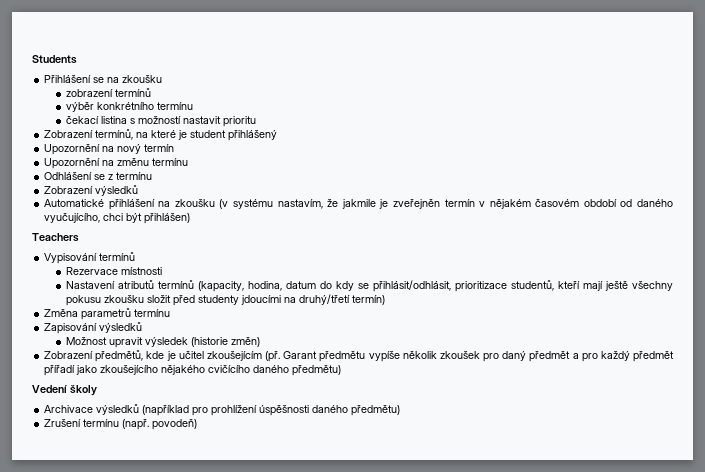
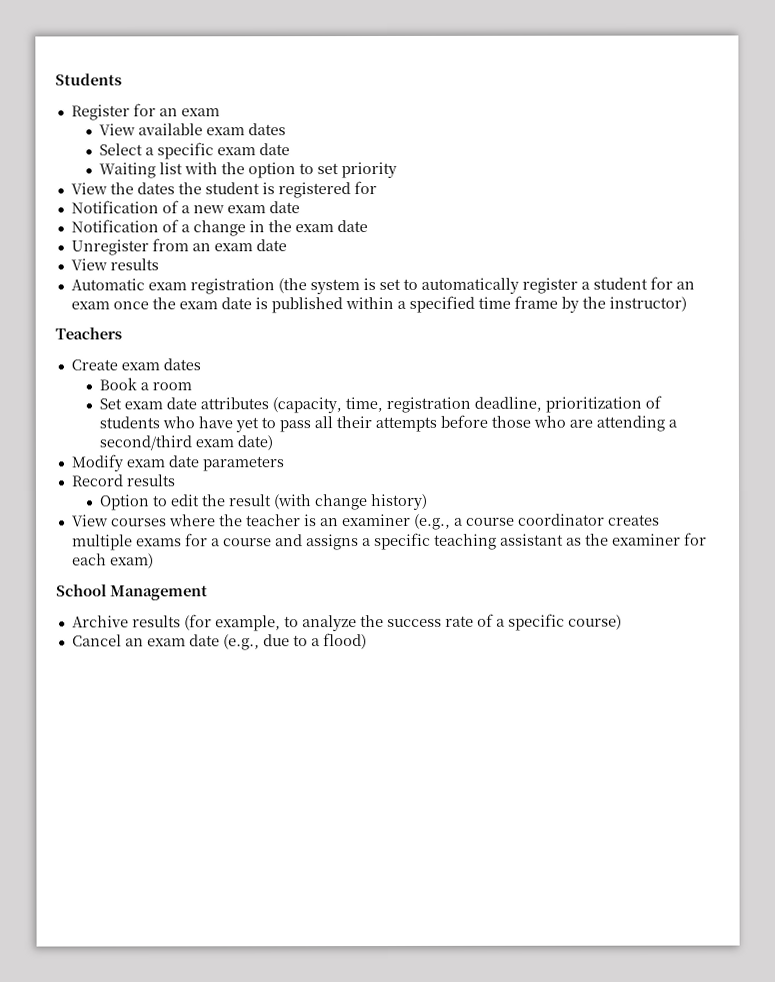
- Přihlášení se na zkoušku
- zobrazení termínů
- výběr konkrétního termínu
- čekací listina s možností nastavit prioritu
- Zobrazení termínů, na které je student přihlášený
- Upozornění na nový termín
- Upozornění na změnu termínu
- Odhlášení se z termínu
- Zobrazení výsledků
- Automatické přihlášení na zkoušku (v systému nastavím, že jakmile je zveřejněn termín v nějakém časovém období od daného vyučujícího, chci být přihlášen)
+ Register for an exam
+ View available exam dates
+ Select a specific exam date
+ Waiting list with the option to set priority
+ View the dates the student is registered for
+ Notification of a new exam date
+ Notification of a change in the exam date
+ Unregister from an exam date
+ View results
+ Automatic exam registration (the system is set to automatically register a student for an exam once the exam date is published within a specified time frame by the instructor)
  Teachers
- Vypisování termínů
- Rezervace místnosti
- Nastavení atributů termínů (kapacity, hodina, datum do kdy se přihlásit/odhlásit, prioritizace studentů, kteří mají ještě všechny pokusu zkoušku složit před studenty jdoucími na druhý/třetí termín)
- Změna parametrů termínu
- Zapisování výsledků
- Možnost upravit výsledek (historie změn)
- Zobrazení předmětů, kde je učitel zkoušejícím (př. Garant předmětu vypíše několik zkoušek pro daný předmět a pro každý předmět přířadí jako zkoušejícího nějakého cvičícího daného předmětu)
- Vedení školy
- Archivace výsledků (například pro prohlížení úspěšnosti daného předmětu)
- Zrušení termínu (např. povodeň)
+ Create exam dates
+ Book a room
+ Set exam date attributes (capacity, time, registration deadline, prioritization of students who have yet to pass all their attempts before those who are attending a second/third exam date)
+ Modify exam date parameters
+ Record results
+ Option to edit the result (with change history)
+ View courses where the teacher is an examiner (e.g., a course coordinator creates multiple exams for a course and assigns a specific teaching assistant as the examiner for each exam)
+ School Management
+ Archive results (for example, to analyze the success rate of a specific course)
+ Cancel an exam date (e.g., due to a flood)

